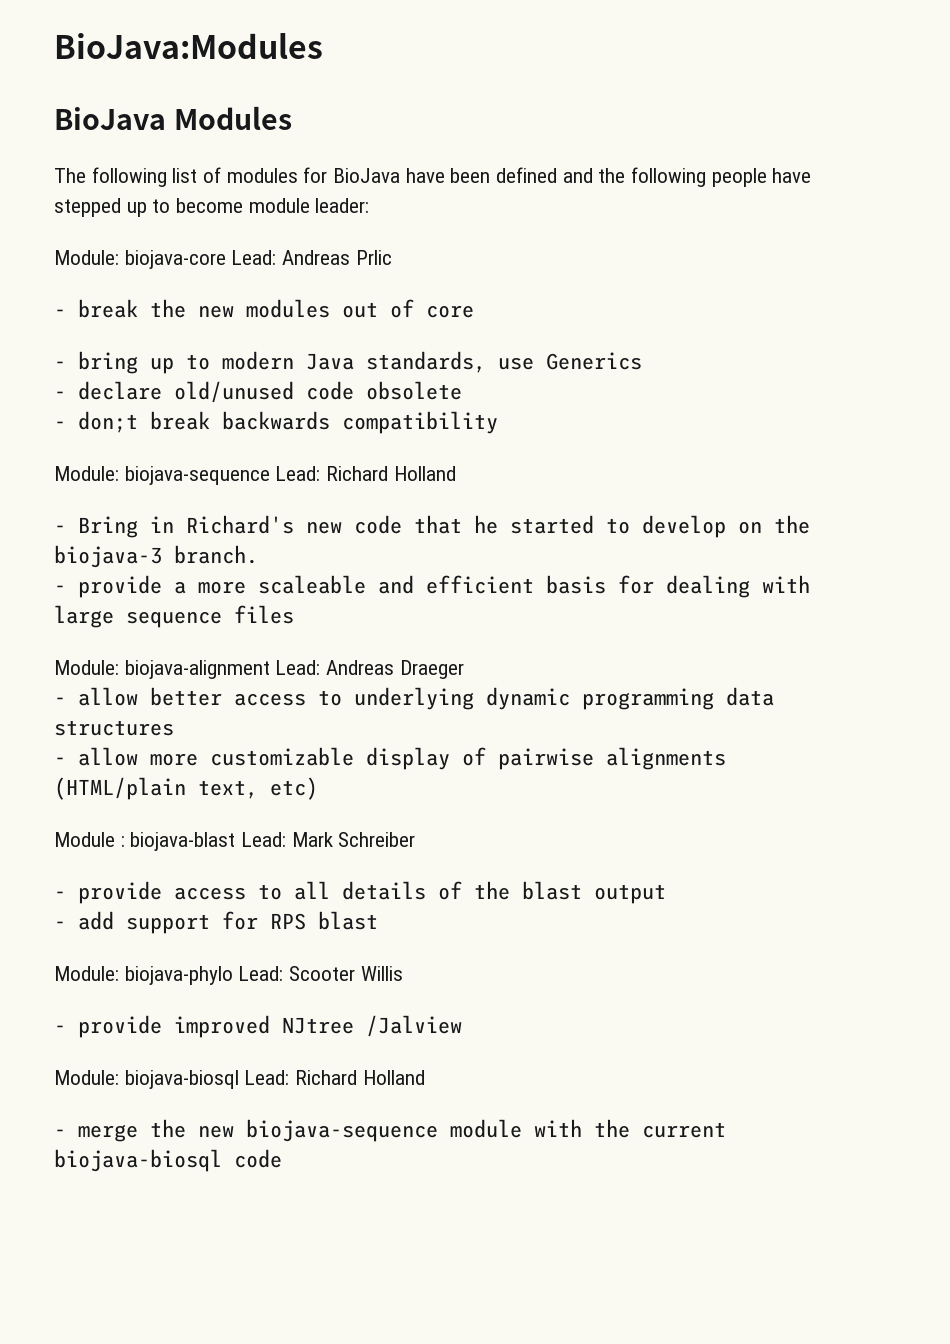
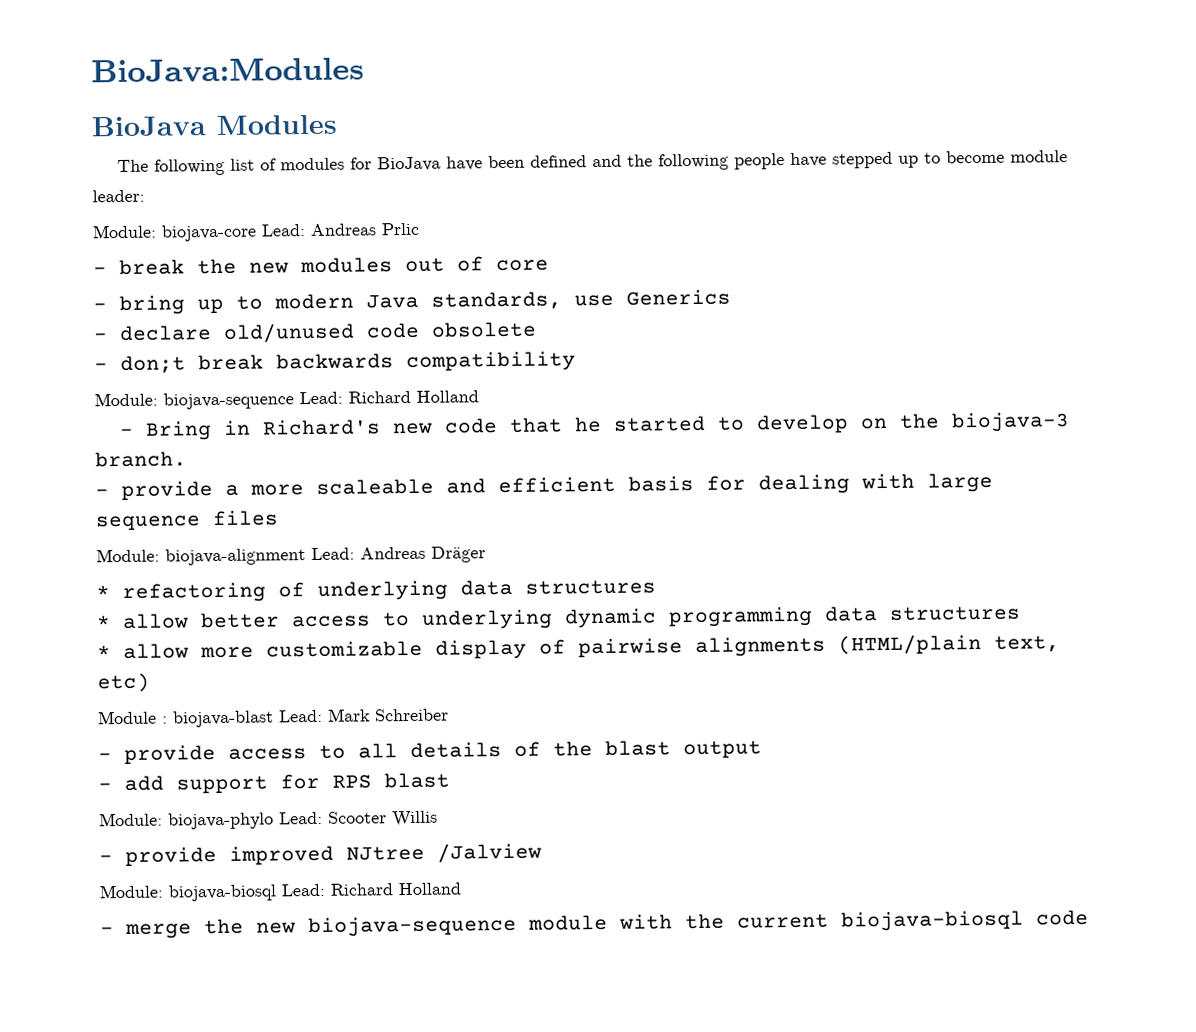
- Module: biojava-alignment Lead: Andreas Draeger
- - allow better access to underlying dynamic programming data structures
+ Module: biojava-alignment Lead: Andreas Dräger
+ * refactoring of underlying data structures
+ * allow better access to underlying dynamic programming data structures
- - allow more customizable display of pairwise alignments (HTML/plain text, etc)
+ * allow more customizable display of pairwise alignments (HTML/plain text, etc)

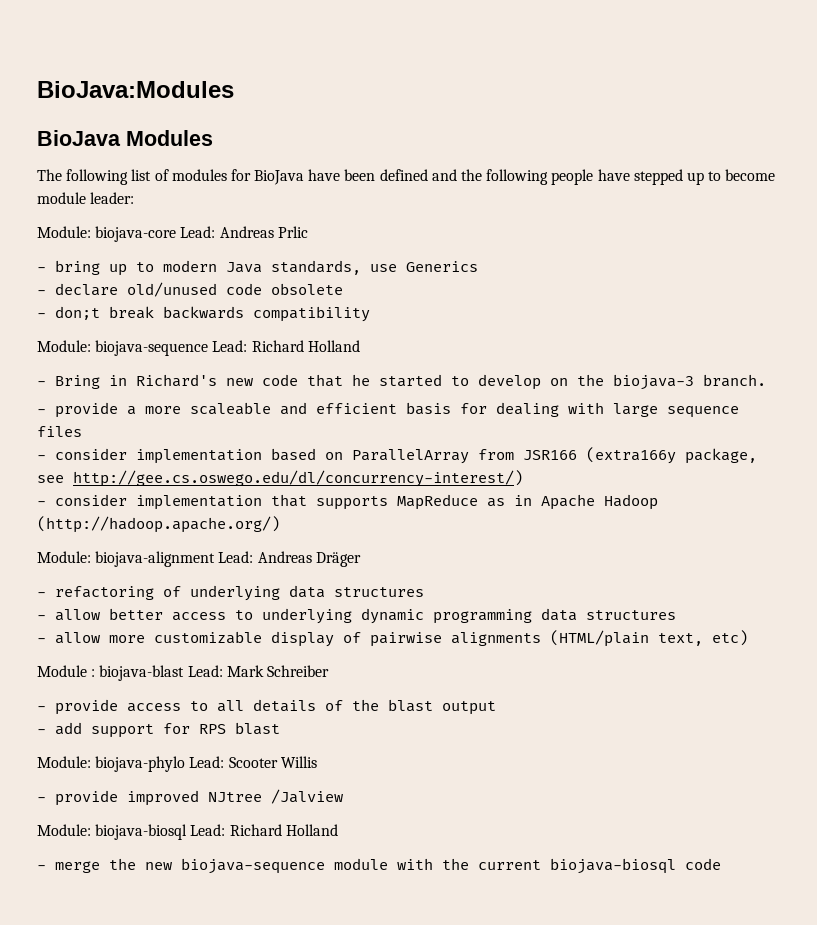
- - break the new modules out of core
+ - consider implementation based on ParallelArray from JSR166 (extra166y package, see http://gee.cs.oswego.edu/dl/concurrency-interest/)
+ - consider implementation that supports MapReduce as in Apache Hadoop (http://hadoop.apache.org/)
- * refactoring of underlying data structures
+ - refactoring of underlying data structures
- * allow better access to underlying dynamic programming data structures
+ - allow better access to underlying dynamic programming data structures
- * allow more customizable display of pairwise alignments (HTML/plain text, etc)
+ - allow more customizable display of pairwise alignments (HTML/plain text, etc)

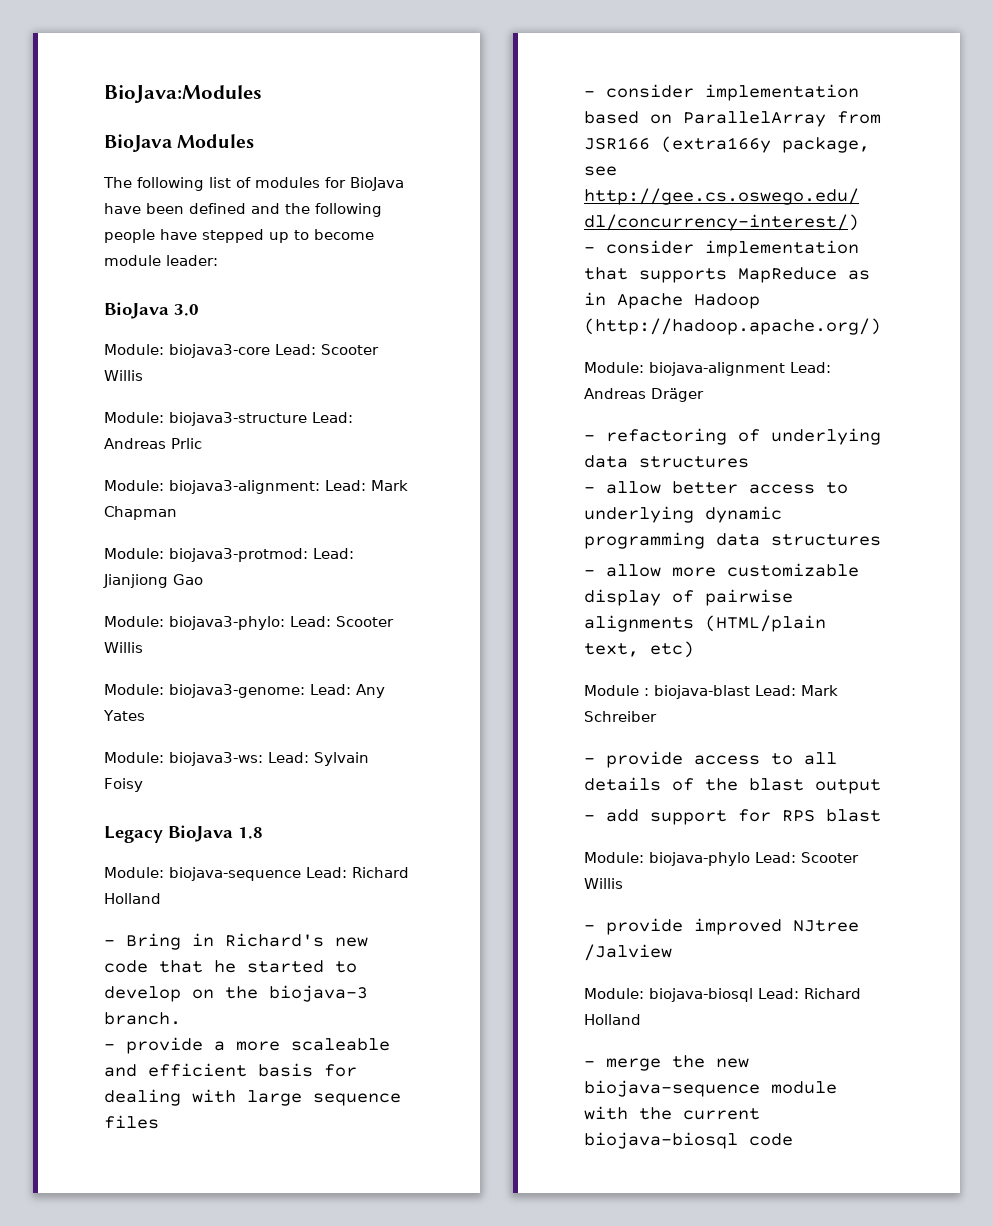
- Module: biojava-core Lead: Andreas Prlic
- - bring up to modern Java standards, use Generics
- - declare old/unused code obsolete
- - don;t break backwards compatibility
+ BioJava 3.0
+ Module: biojava3-core Lead: Scooter Willis
+ Module: biojava3-structure Lead: Andreas Prlic
+ Module: biojava3-alignment: Lead: Mark Chapman
+ Module: biojava3-protmod: Lead: Jianjiong Gao
+ Module: biojava3-phylo: Lead: Scooter Willis
+ Module: biojava3-genome: Lead: Any Yates
+ Module: biojava3-ws: Lead: Sylvain Foisy
+ Legacy BioJava 1.8

